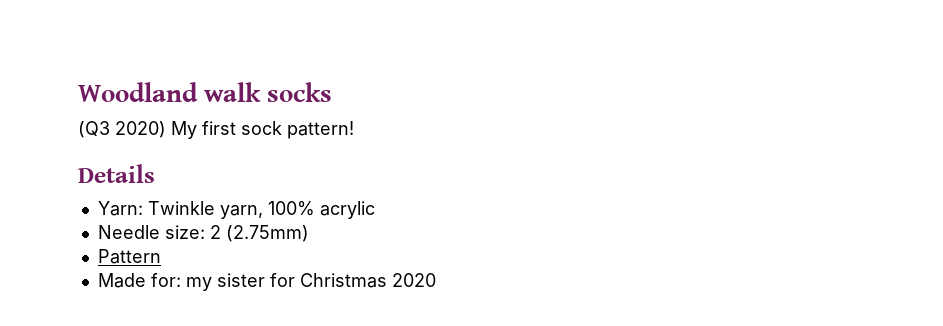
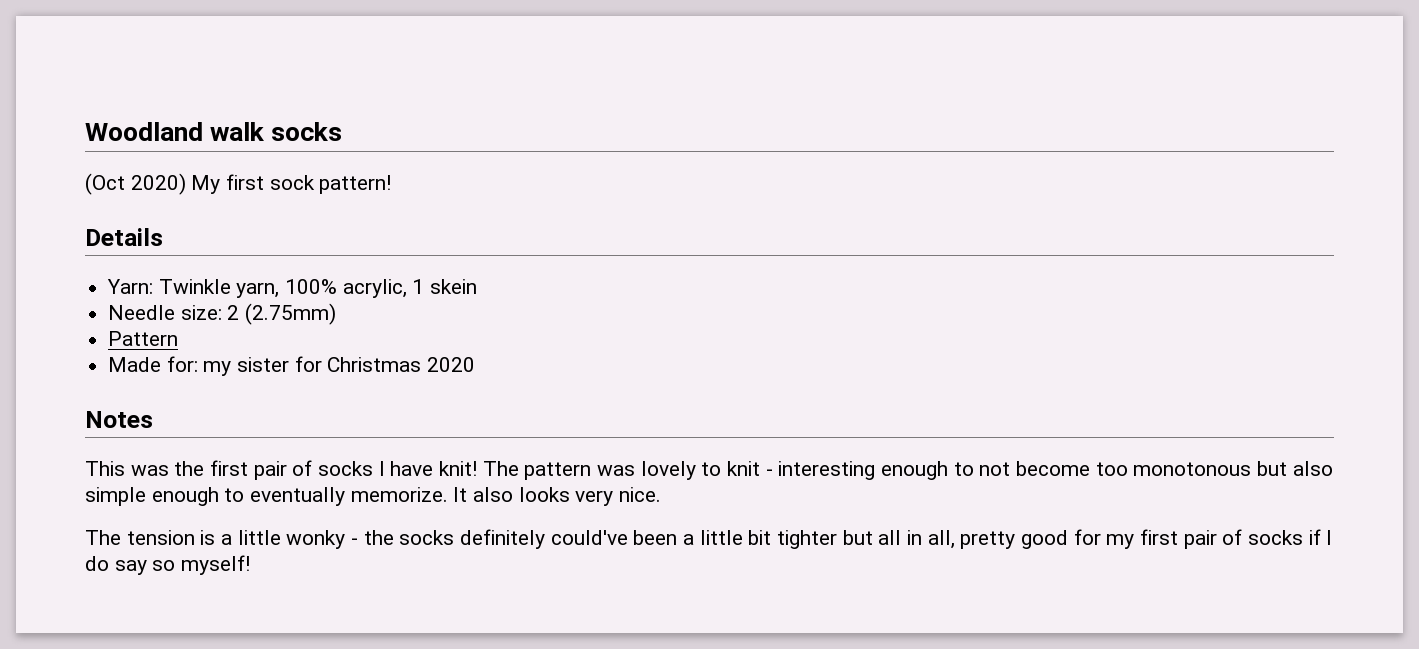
- (Q3 2020) My first sock pattern!
+ (Oct 2020) My first sock pattern!
- Yarn: Twinkle yarn, 100% acrylic
+ Yarn: Twinkle yarn, 100% acrylic, 1 skein
+ Notes
+ This was the first pair of socks I have knit! The pattern was lovely to knit - interesting enough to not become too monotonous but also simple enough to eventually memorize. It also looks very nice.
+ The tension is a little wonky - the socks definitely could've been a little bit tighter but all in all, pretty good for my first pair of socks if I do say so myself!

